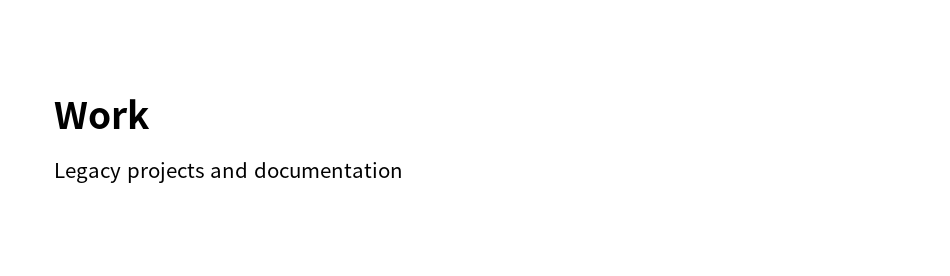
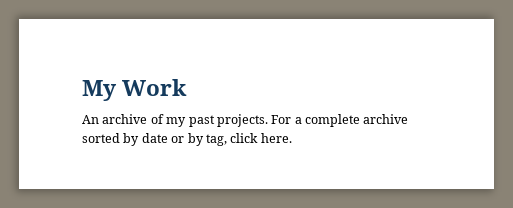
- Work
+ My Work
- Legacy projects and documentation
+ An archive of my past projects. For a complete archive sorted by date or by tag, click here.

